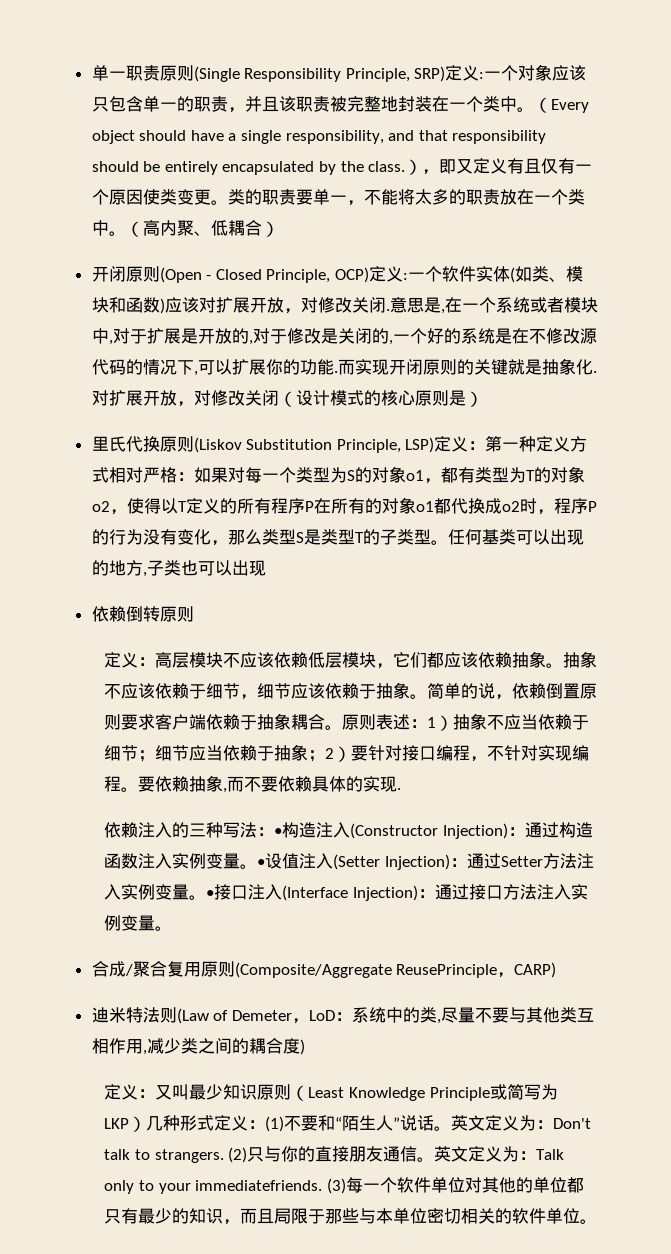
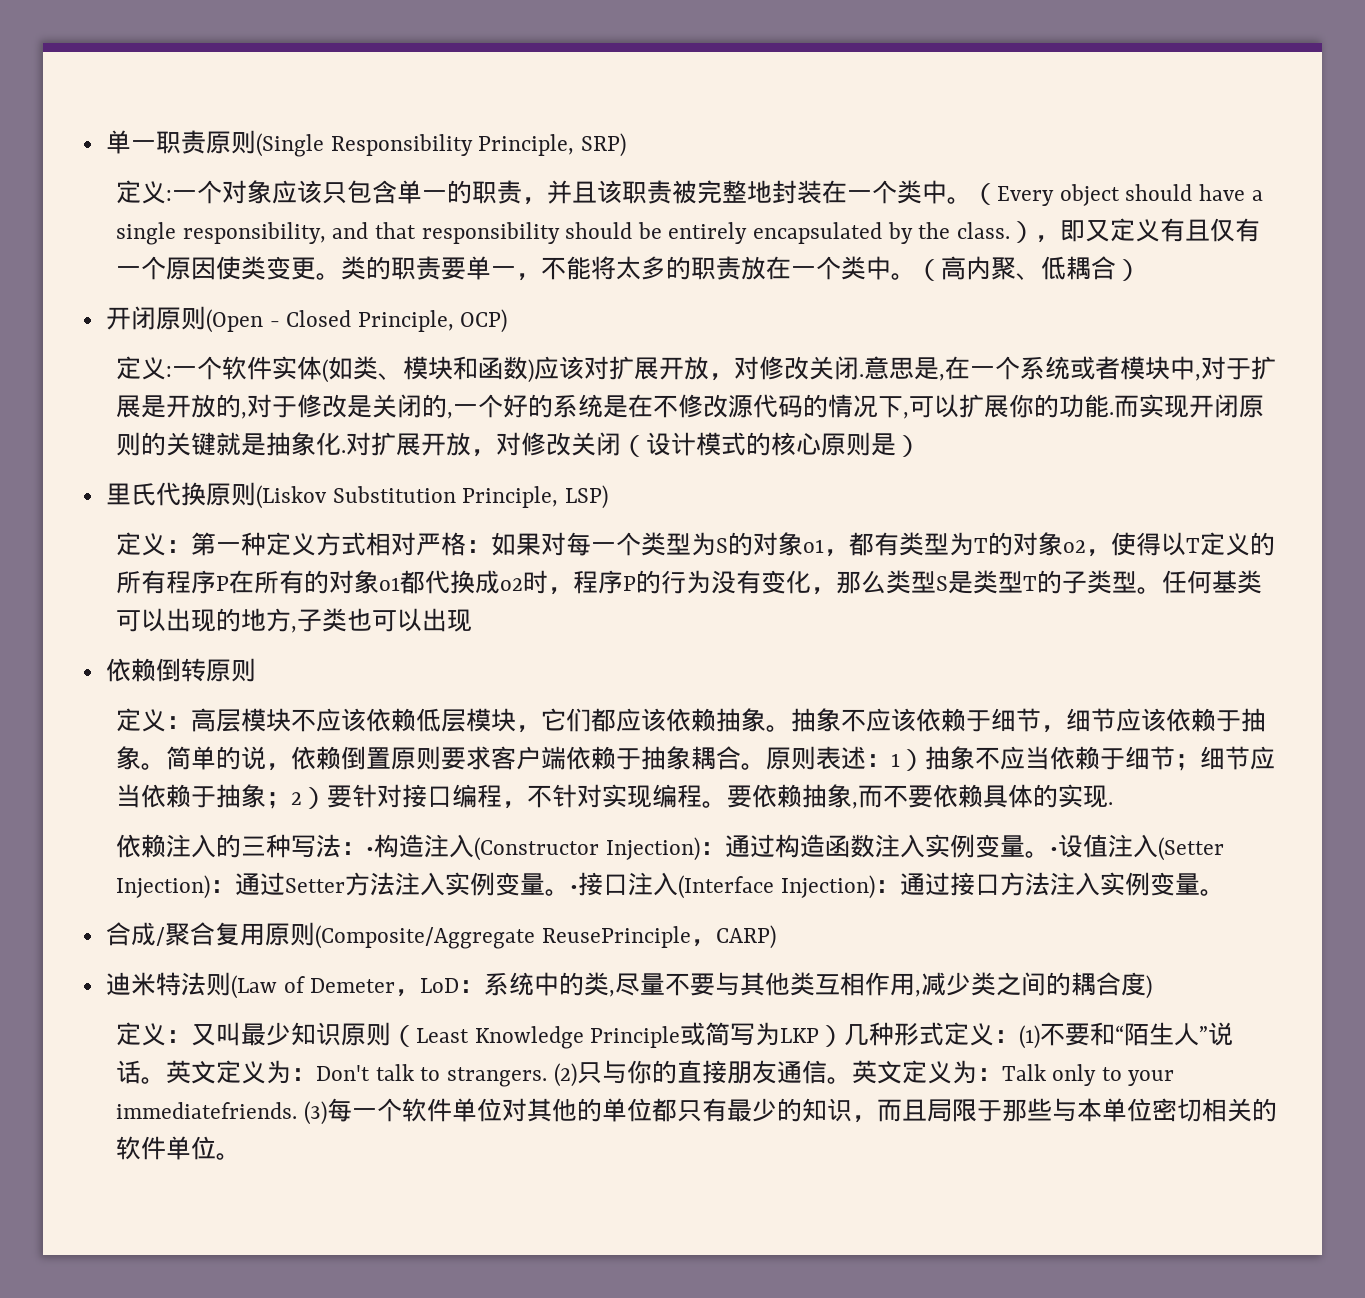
- 单一职责原则(Single Responsibility Principle, SRP)定义:一个对象应该只包含单一的职责，并且该职责被完整地封装在一个类中。
+ 单一职责原则(Single Responsibility Principle, SRP)
+ 定义:一个对象应该只包含单一的职责，并且该职责被完整地封装在一个类中。
- 开闭原则(Open - Closed Principle, OCP)定义:一个软件实体(如类、模块和函数)应该对扩展开放，对修改关闭.
+ 开闭原则(Open - Closed Principle, OCP)
+ 定义:一个软件实体(如类、模块和函数)应该对扩展开放，对修改关闭.
- 里氏代换原则(Liskov Substitution Principle, LSP)定义：第一种定义方式相对严格：如果对每一个类型为S的对象o1，都有类型为T的对象o2，使得以T定义的所有程序P在所有的对象o1都代换成o2时，程序P的行为没有变化，那么类型S是类型T的子类型。
+ 里氏代换原则(Liskov Substitution Principle, LSP)
+ 定义：第一种定义方式相对严格：如果对每一个类型为S的对象o1，都有类型为T的对象o2，使得以T定义的所有程序P在所有的对象o1都代换成o2时，程序P的行为没有变化，那么类型S是类型T的子类型。

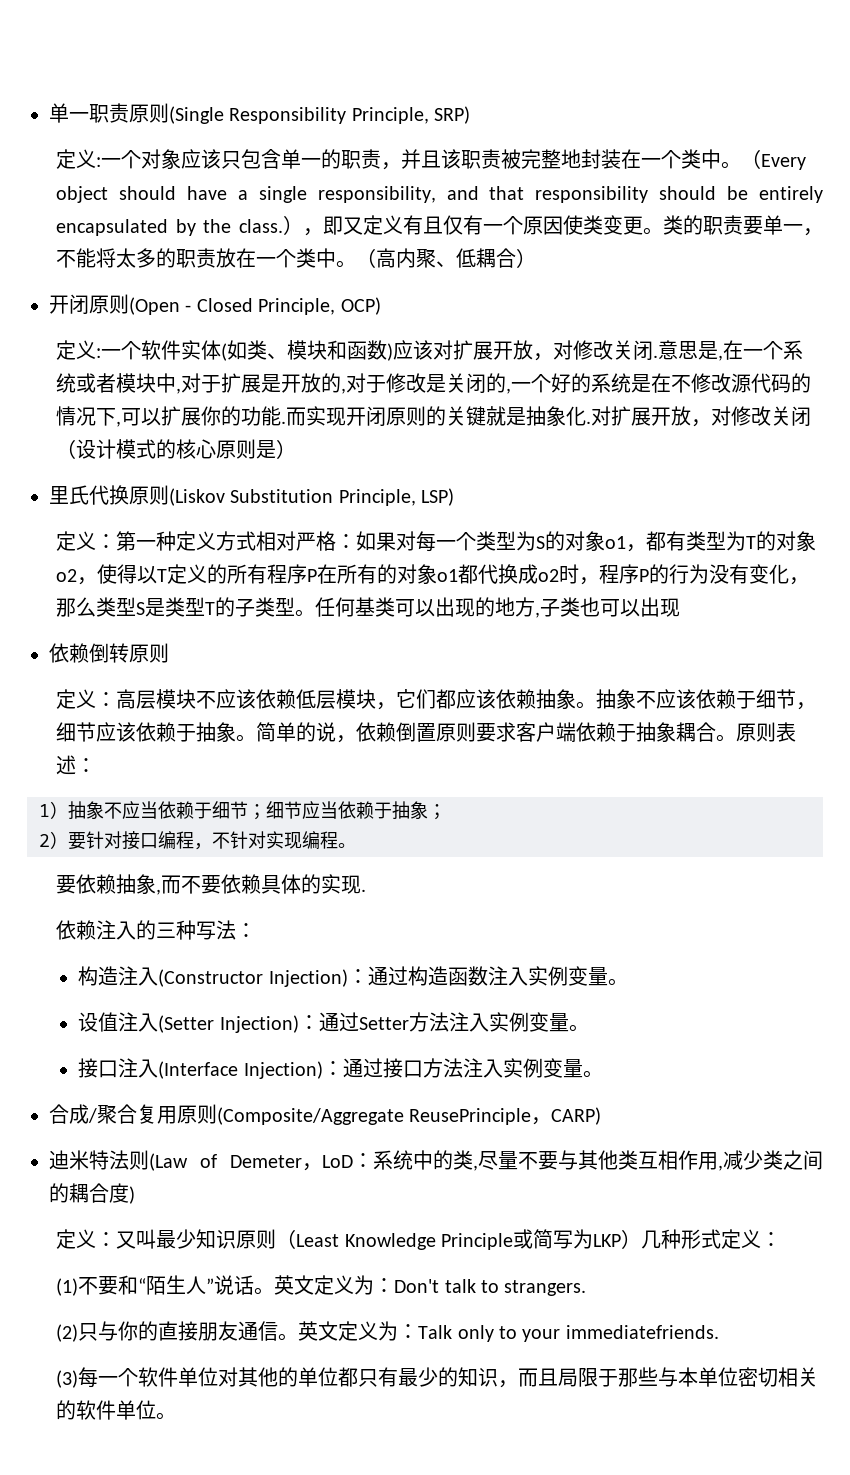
- 原则表述：1）抽象不应当依赖于细节；细节应当依赖于抽象；2）要针对接口编程，不针对实现编程。要依赖抽象,而不要依赖具体的实现.
+ 原则表述：
+ 1）抽象不应当依赖于细节；细节应当依赖于抽象；
+ 2）要针对接口编程，不针对实现编程。
+ 要依赖抽象,而不要依赖具体的实现.
- 依赖注入的三种写法：•构造注入(Constructor Injection)：通过构造函数注入实例变量。•设值注入(Setter Injection)：通过Setter方法注入实例变量。•接口注入(Interface Injection)：通过接口方法注入实例变量。
+ 依赖注入的三种写法：
+ 构造注入(Constructor Injection)：通过构造函数注入实例变量。
+ 设值注入(Setter Injection)：通过Setter方法注入实例变量。
+ 接口注入(Interface Injection)：通过接口方法注入实例变量。
- 定义：又叫最少知识原则（Least Knowledge Principle或简写为LKP）几种形式定义：(1)不要和“陌生人”说话。
+ 定义：又叫最少知识原则（Least Knowledge Principle或简写为LKP）几种形式定义：
+ (1)不要和“陌生人”说话。
- 英文定义为：Don't talk to strangers. (2)只与你的直接朋友通信。
+ 英文定义为：Don't talk to strangers.
+ (2)只与你的直接朋友通信。
- 英文定义为：Talk only to your immediatefriends. (3)每一个软件单位对其他的单位都只有最少的知识，而且局限于那些与本单位密切相关的软件单位。
+ 英文定义为：Talk only to your immediatefriends.
+ (3)每一个软件单位对其他的单位都只有最少的知识，而且局限于那些与本单位密切相关的软件单位。

